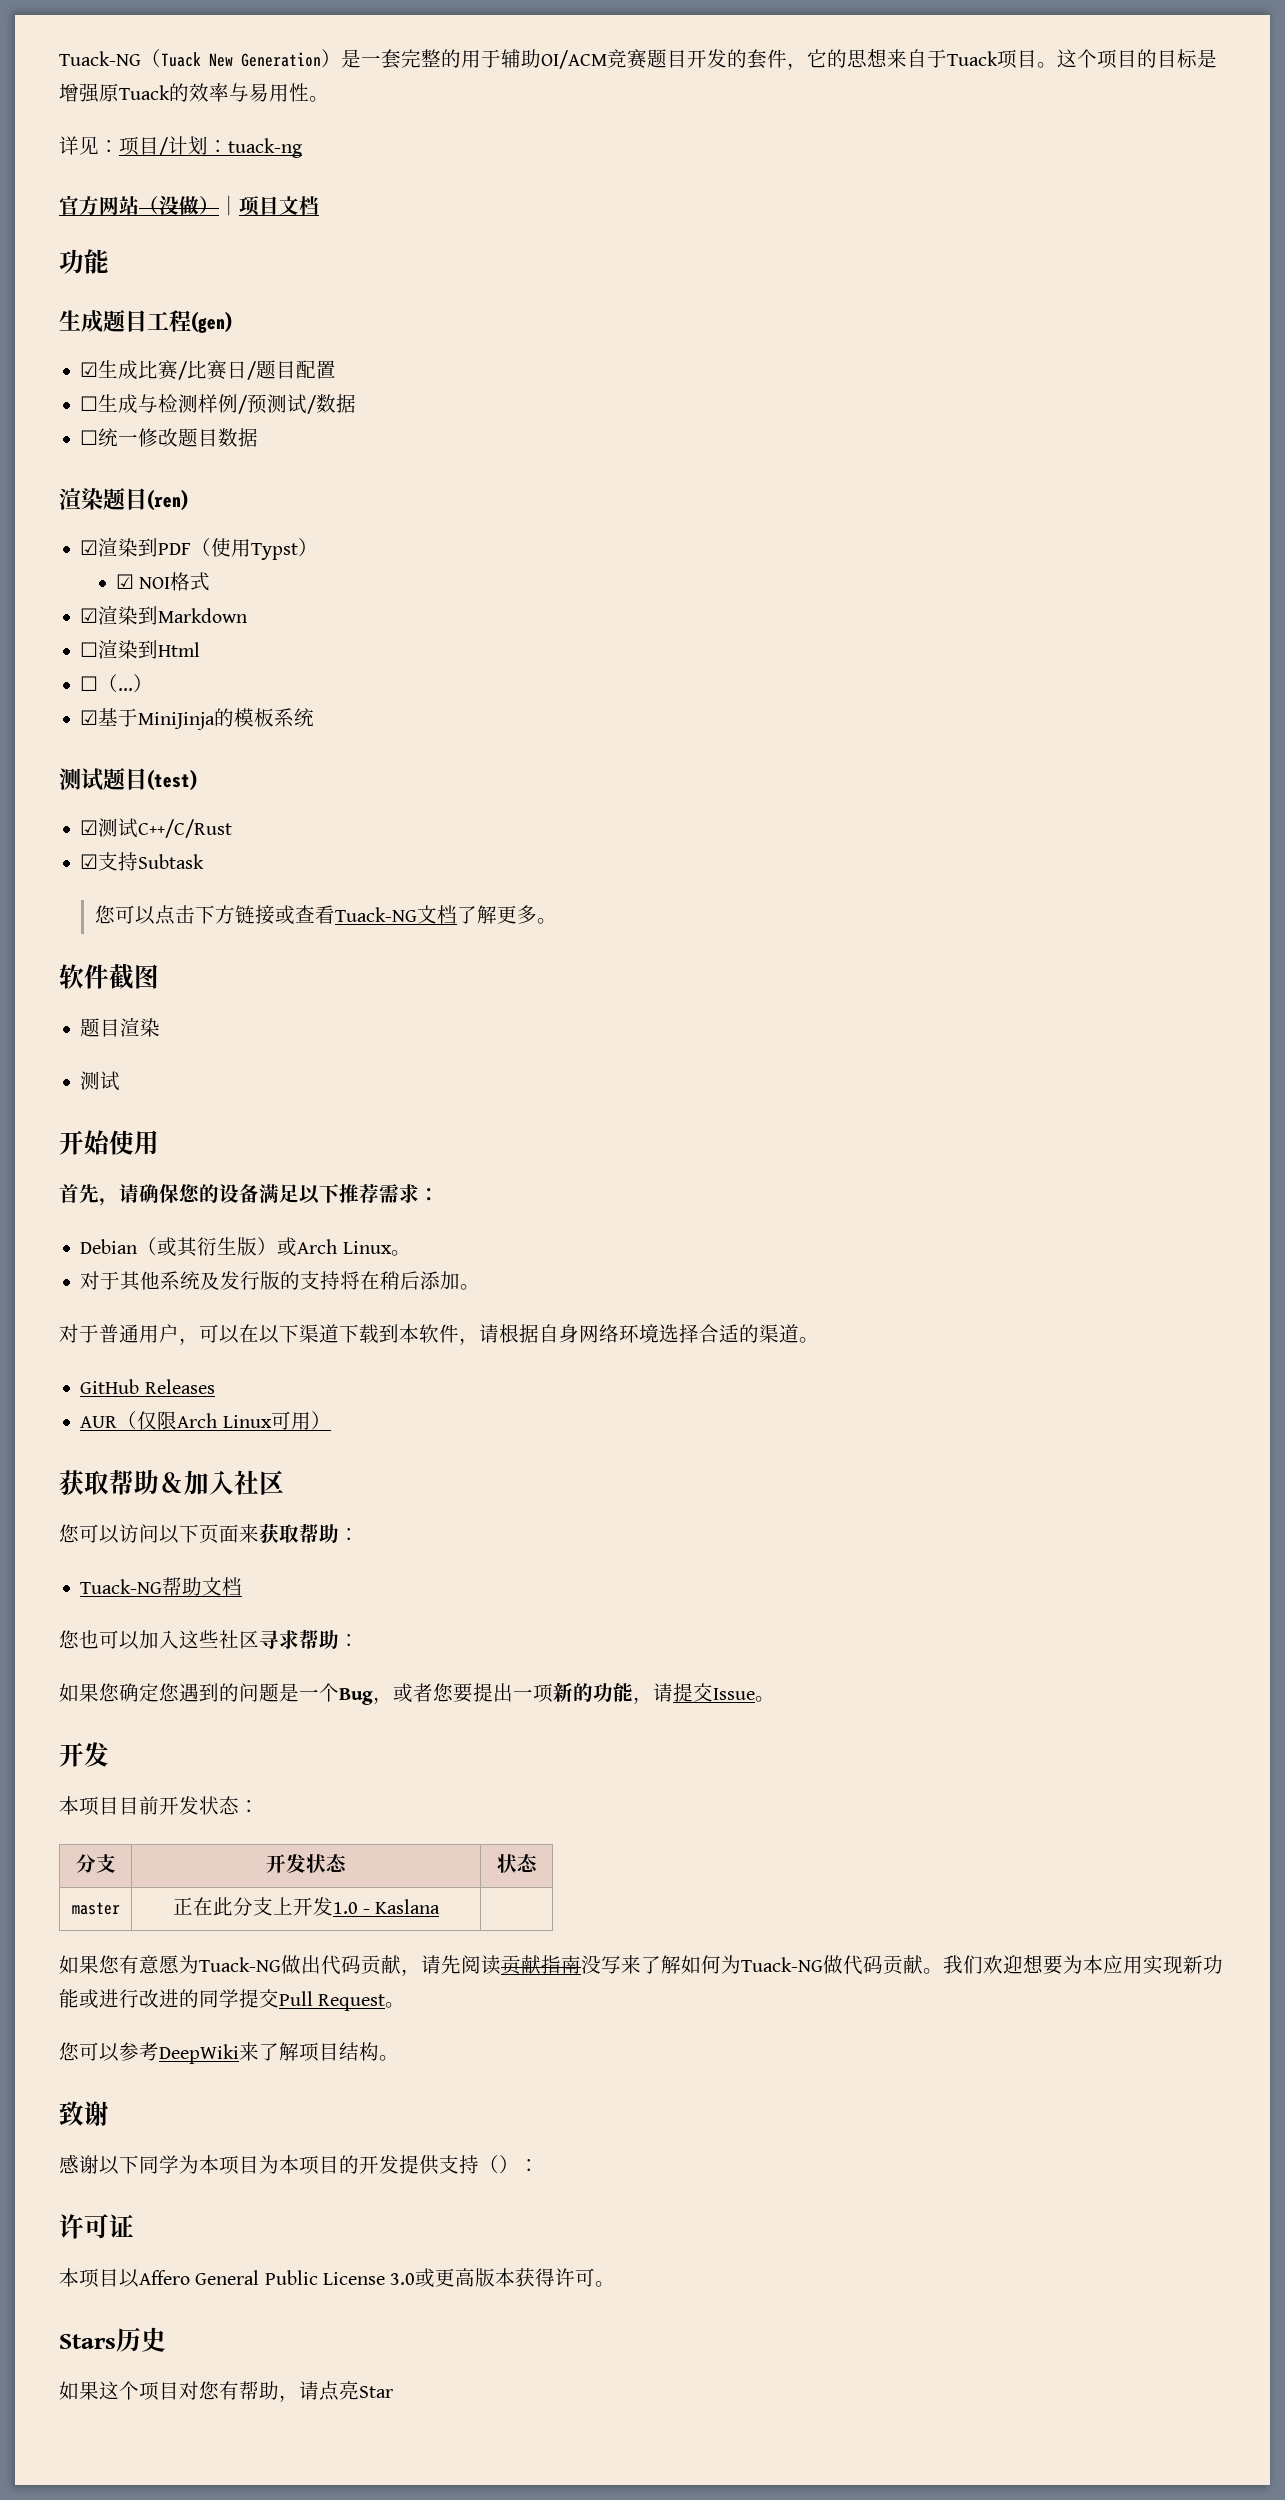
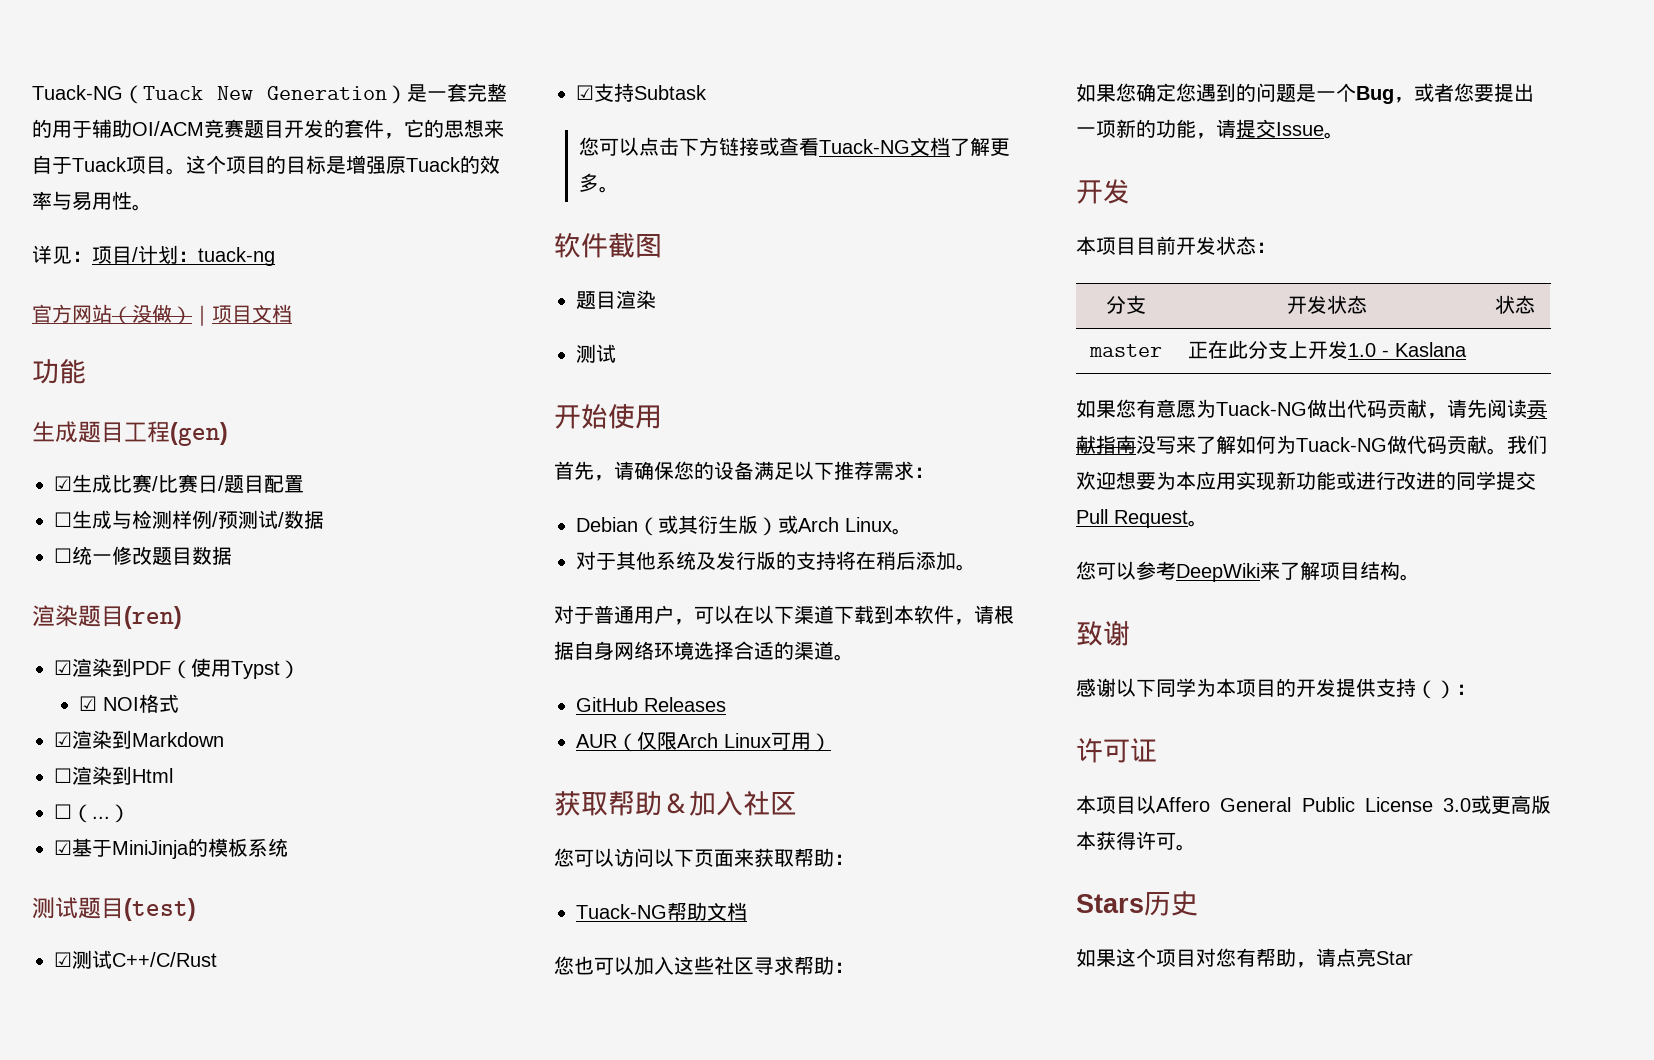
- 感谢以下同学为本项目为本项目的开发提供支持（）：
+ 感谢以下同学为本项目的开发提供支持（）：

